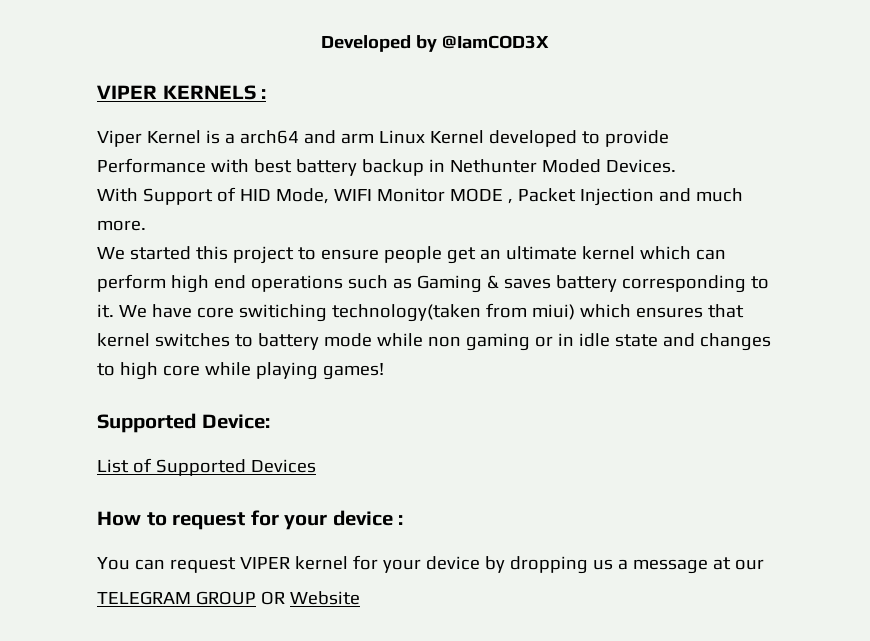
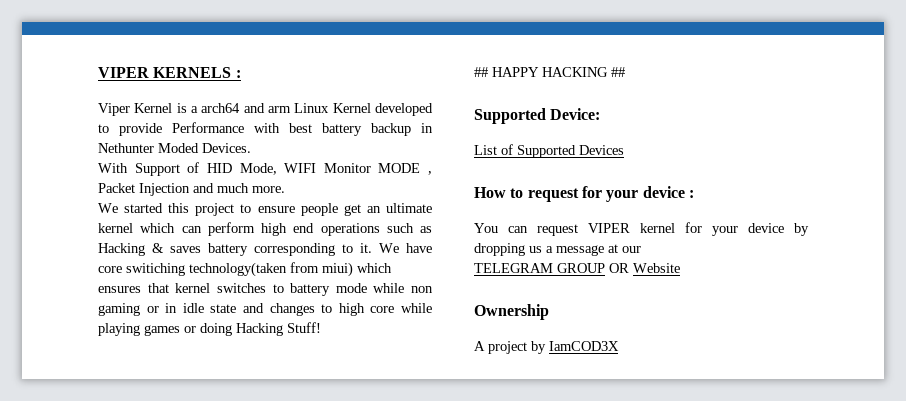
- Developed by @IamCOD3X
- We started this project to ensure people get an ultimate kernel which can perform high end operations such as Gaming & saves battery corresponding to it.
+ We started this project to ensure people get an ultimate kernel which can perform high end operations such as Hacking & saves battery corresponding to it.
- We have core switiching technology(taken from miui) which ensures that kernel switches to battery mode while non gaming or in idle state and changes to high core while playing games!
+ We have core switiching technology(taken from miui) which ensures that kernel switches to battery mode while non gaming or in idle state and changes to high core while playing games or doing Hacking Stuff!
+ ## HAPPY HACKING ##
+ Ownership
+ A project by IamCOD3X

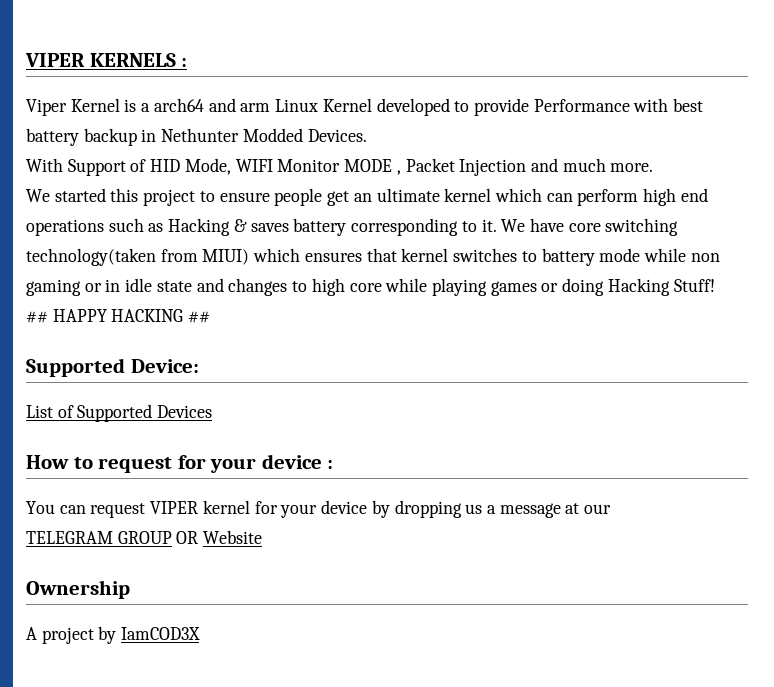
- Viper Kernel is a arch64 and arm Linux Kernel developed to provide Performance with best battery backup in Nethunter Moded Devices.
+ Viper Kernel is a arch64 and arm Linux Kernel developed to provide Performance with best battery backup in Nethunter Modded Devices.
- We have core switiching technology(taken from miui) which ensures that kernel switches to battery mode while non gaming or in idle state and changes to high core while playing games or doing Hacking Stuff!
+ We have core switching technology(taken from MIUI) which ensures that kernel switches to battery mode while non gaming or in idle state and changes to high core while playing games or doing Hacking Stuff!

